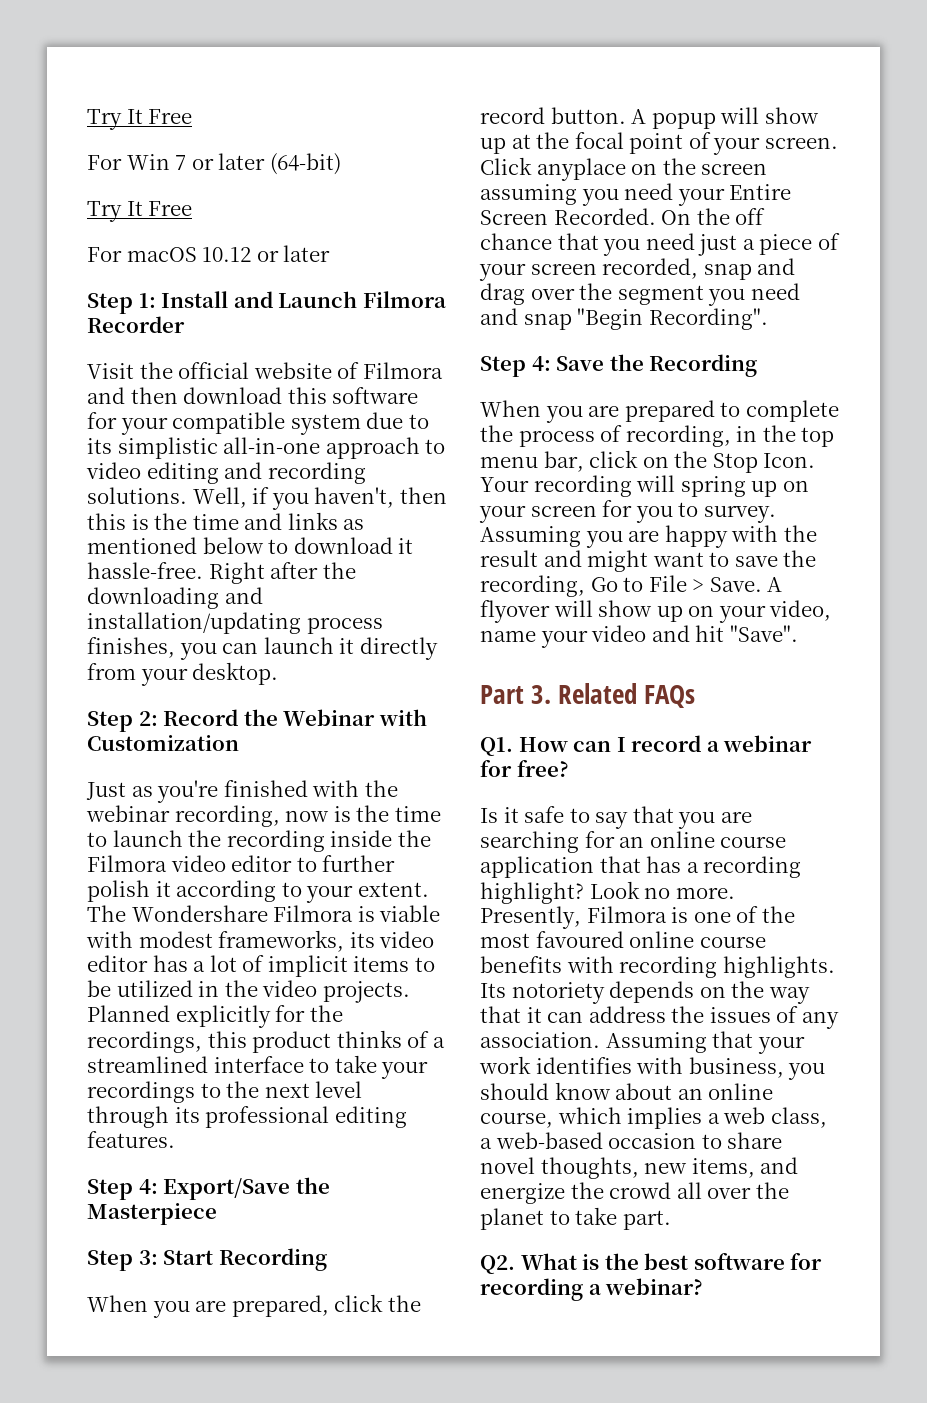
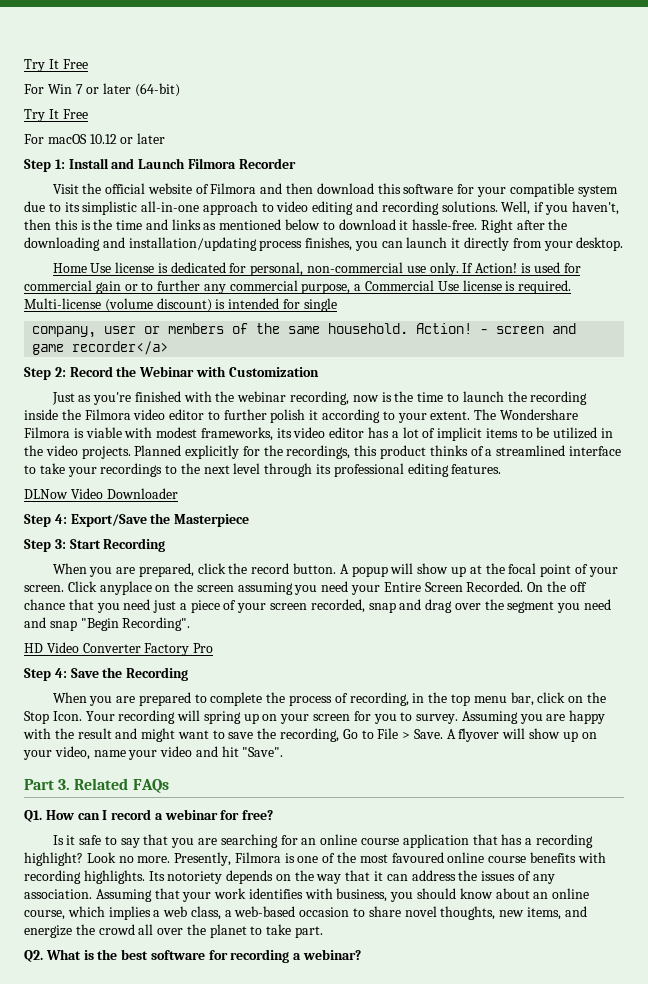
+ Home Use license is dedicated for personal, non-commercial use only. If Action! is used for commercial gain or to further any commercial purpose, a Commercial Use license is required. Multi-license (volume discount) is intended for single
+ company, user or members of the same household. Action! - screen and game recorder</a>
+ DLNow Video Downloader
+ HD Video Converter Factory Pro

